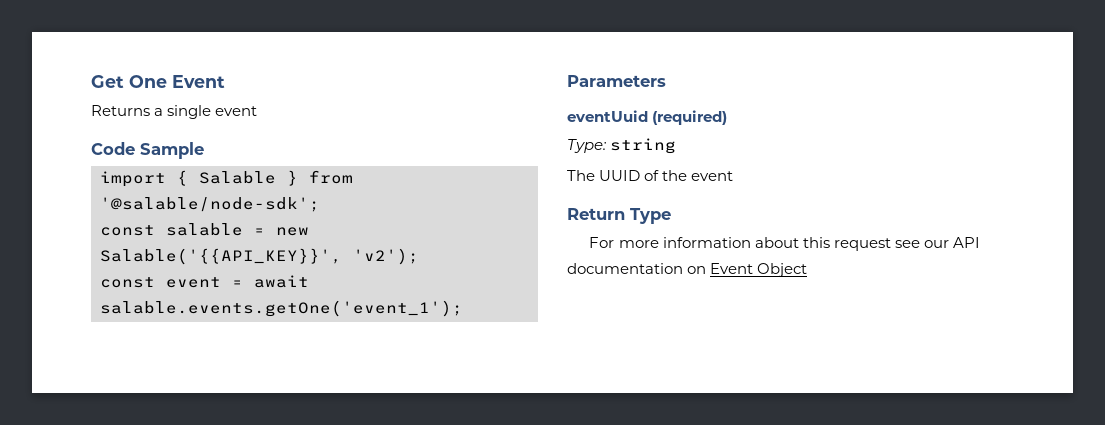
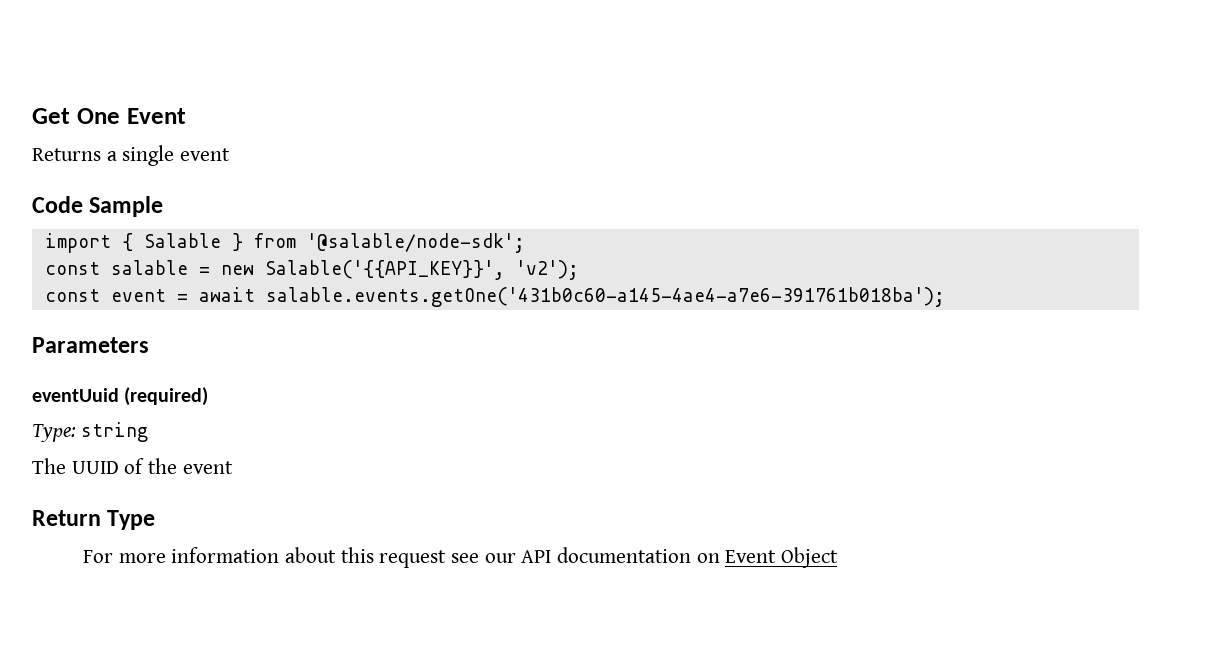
- const event = await salable.events.getOne('event_1');
+ const event = await salable.events.getOne('431b0c60-a145-4ae4-a7e6-391761b018ba');

